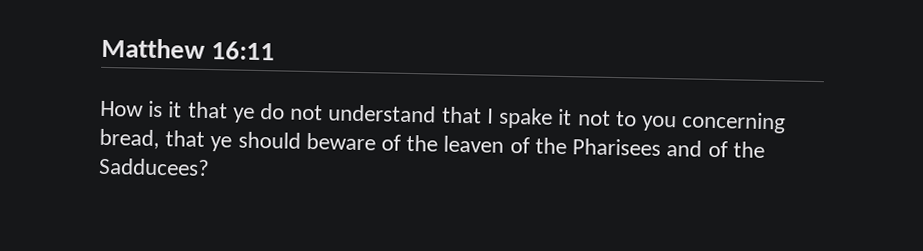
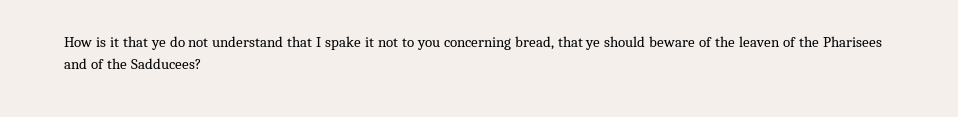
- Matthew 16:11

